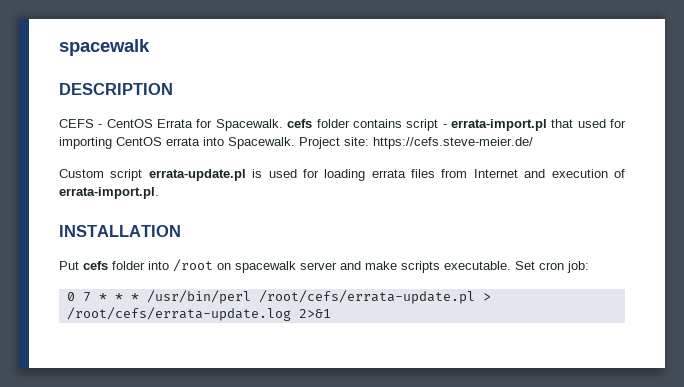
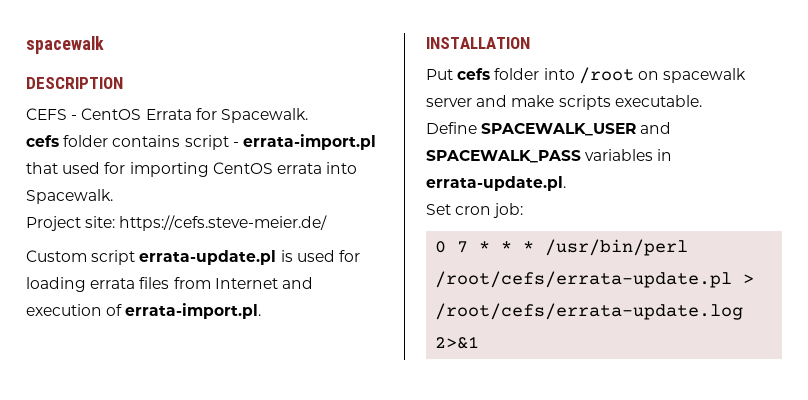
- CEFS - CentOS Errata for Spacewalk. cefs folder contains script - errata-import.pl that used for importing CentOS errata into Spacewalk. Project site: https://cefs.steve-meier.de/
+ CEFS - CentOS Errata for Spacewalk.
+ cefs folder contains script - errata-import.pl that used for importing CentOS errata into Spacewalk.
+ Project site: https://cefs.steve-meier.de/
- Put cefs folder into /root on spacewalk server and make scripts executable. Set cron job:
+ Put cefs folder into /root on spacewalk server and make scripts executable.
+ Define SPACEWALK_USER and SPACEWALK_PASS variables in errata-update.pl.
+ Set cron job:

